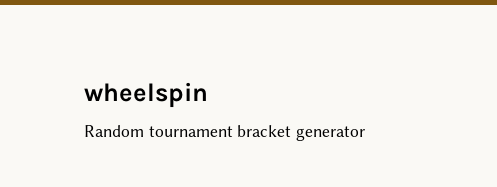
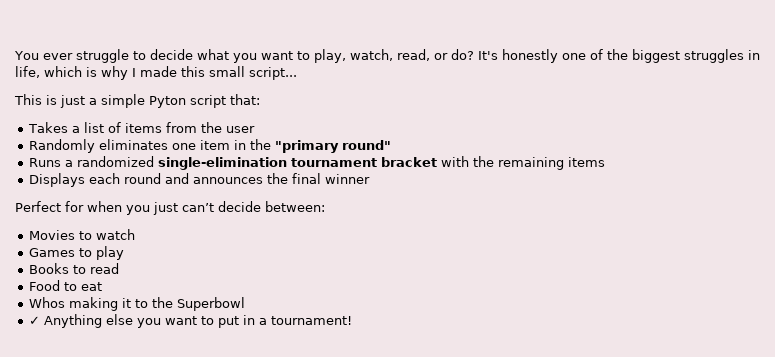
- wheelspin
- Random tournament bracket generator
+ You ever struggle to decide what you want to play, watch, read, or do? It's honestly one of the biggest struggles in life, which is why I made this small script...
+ This is just a simple Pyton script that:
+ Takes a list of items from the user
+ Randomly eliminates one item in the "primary round"
+ Runs a randomized single-elimination tournament bracket with the remaining items
+ Displays each round and announces the final winner
+ Perfect for when you just can’t decide between:
+ Movies to watch
+ Games to play
+ Books to read
+ Food to eat
+ Whos making it to the Superbowl
+ ✓ Anything else you want to put in a tournament!

